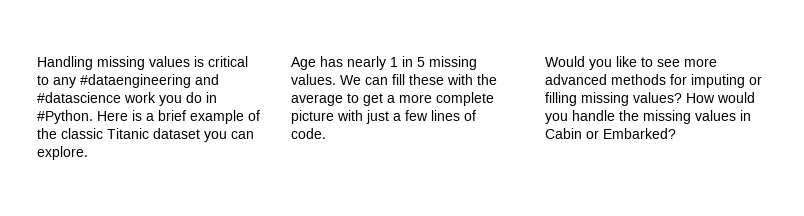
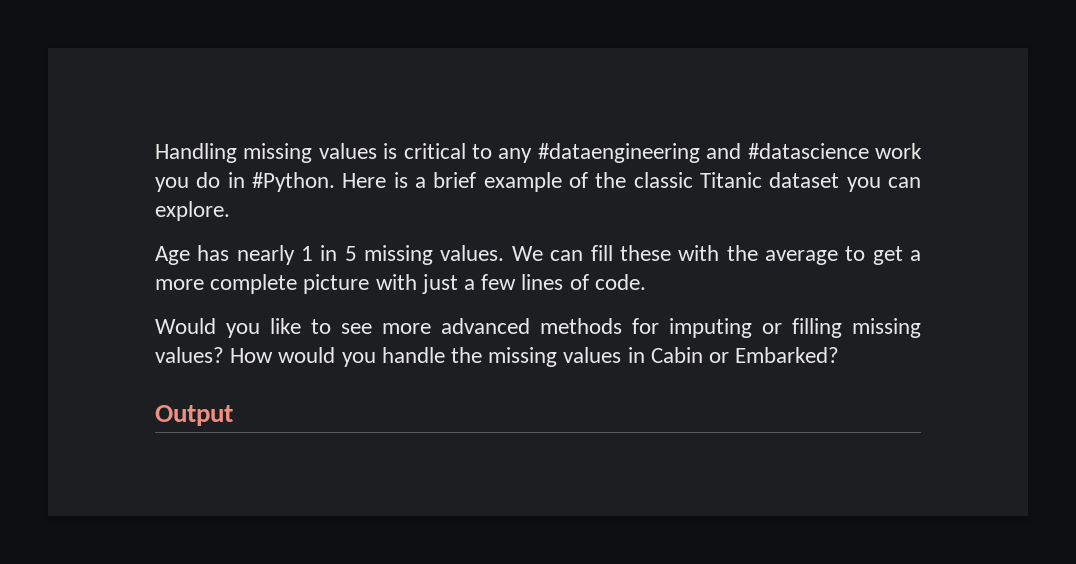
+ Output

